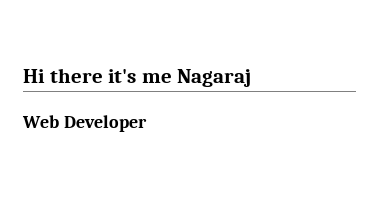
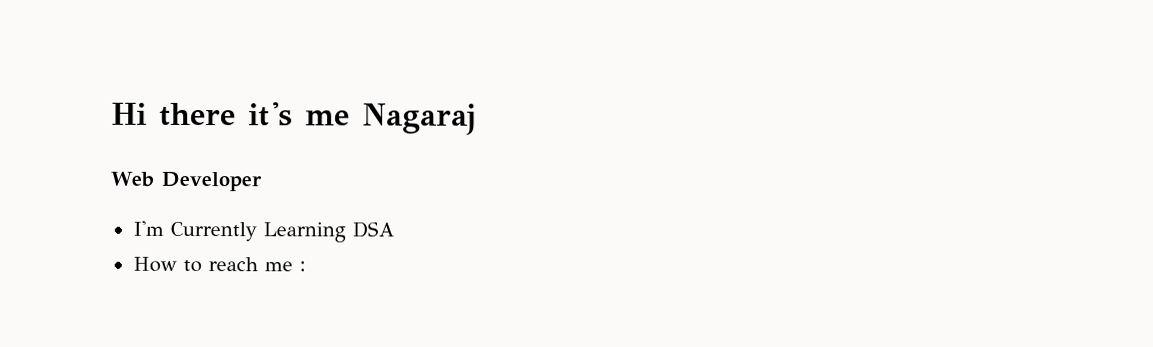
+ I'm Currently Learning DSA
+ How to reach me :

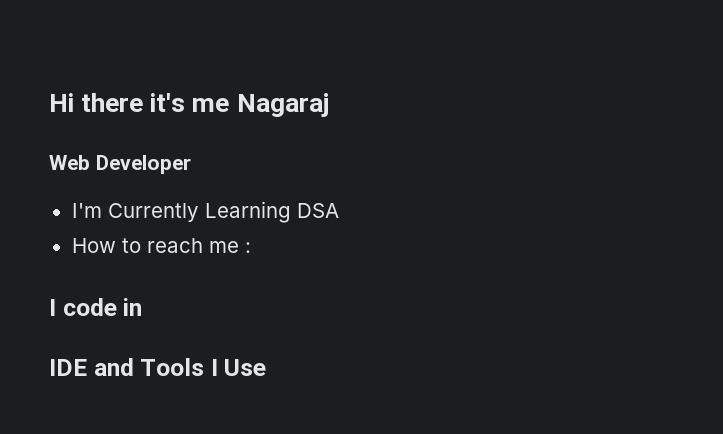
+ I code in
+ IDE and Tools I Use

